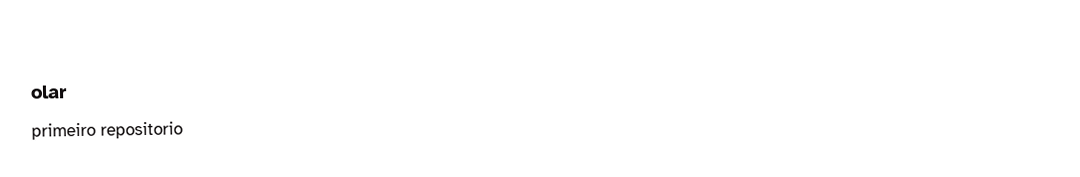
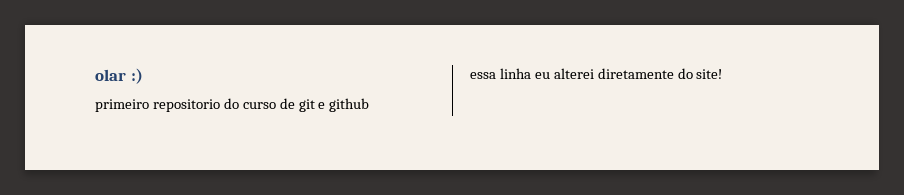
- olar
+ olar :)
- primeiro repositorio
+ primeiro repositorio do curso de git e github
+ essa linha eu alterei diretamente do site!

